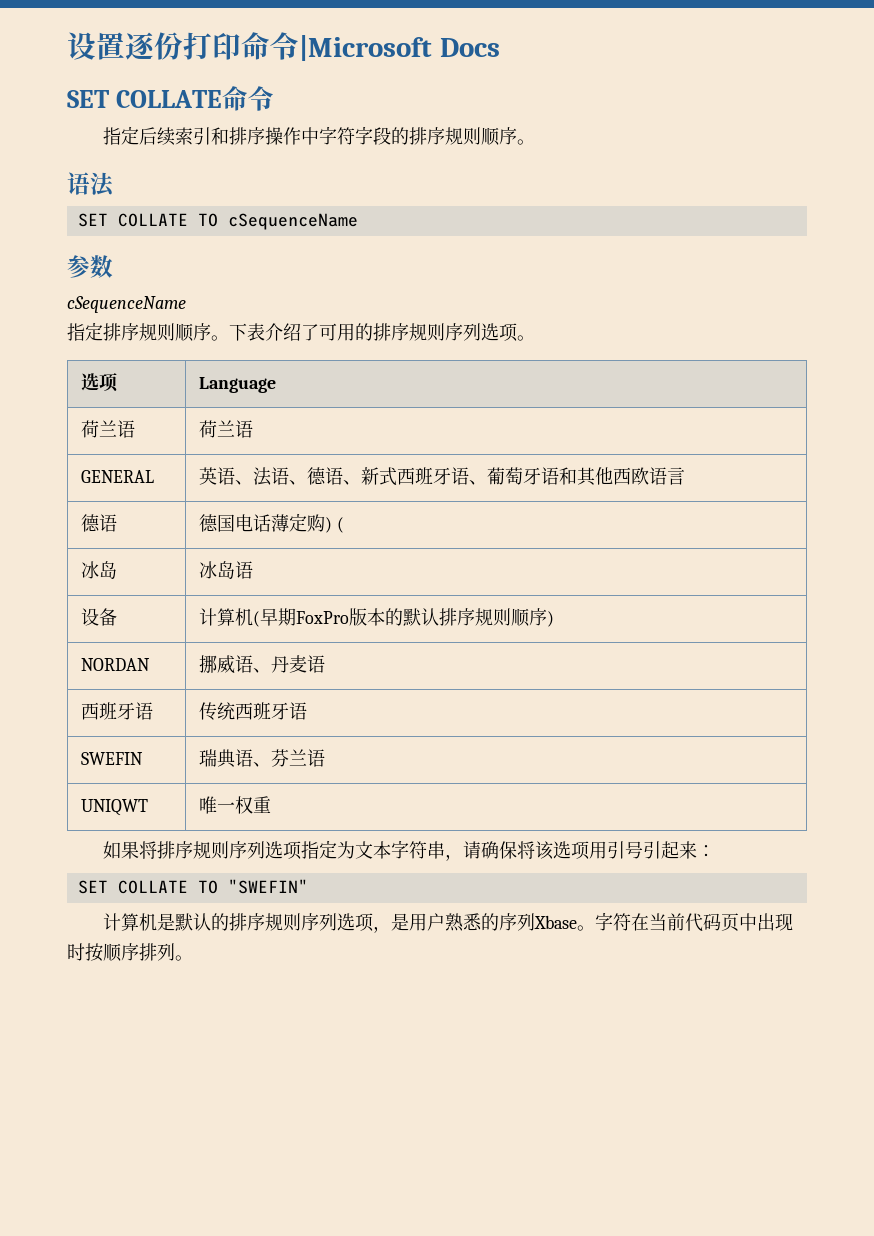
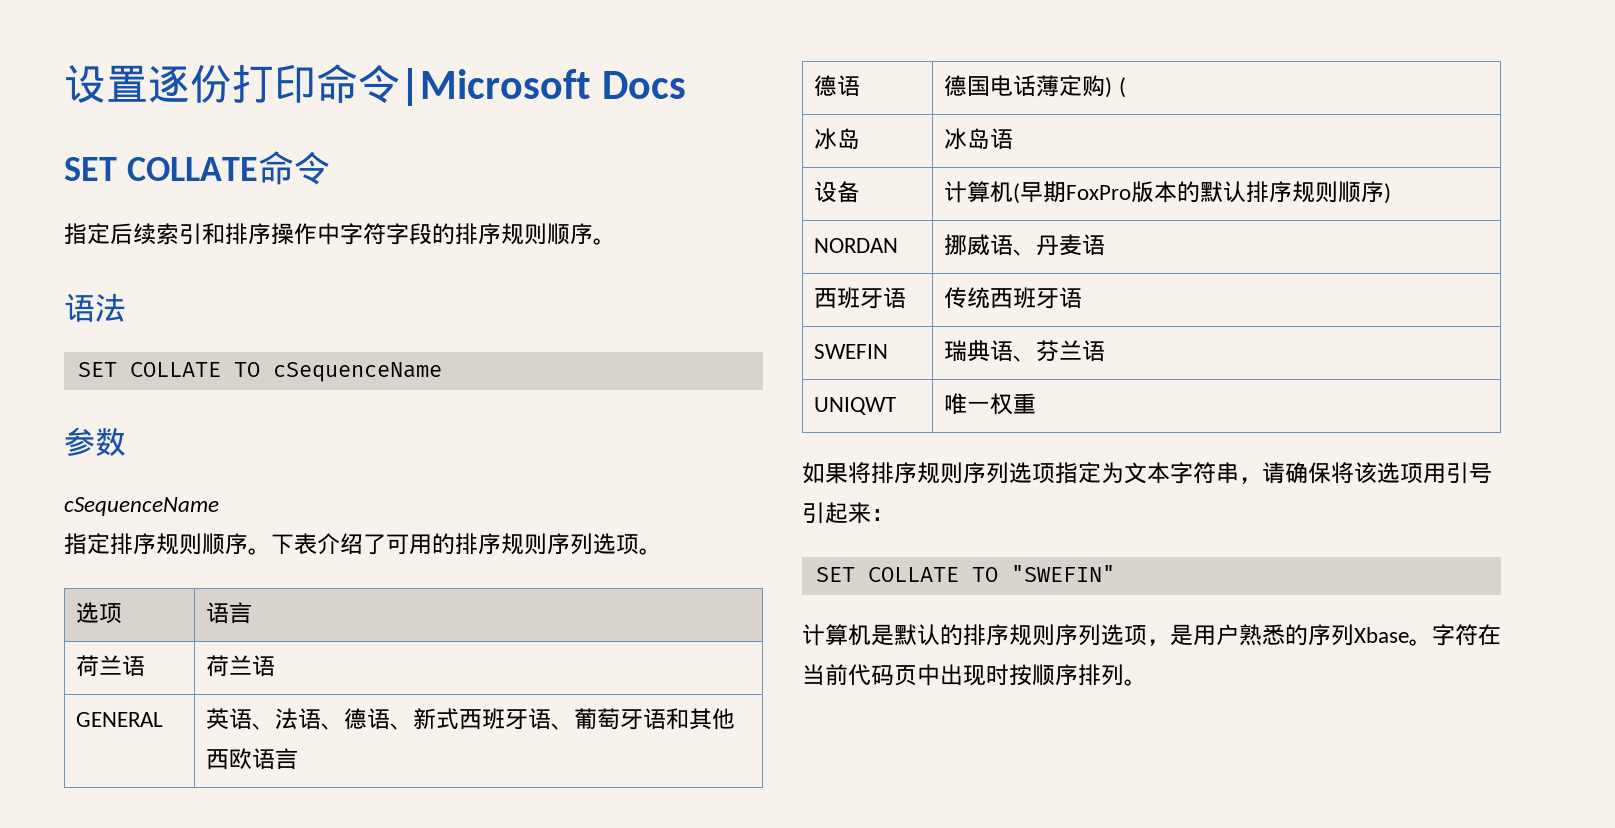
- 选项 | Language
+ 选项 | 语言

